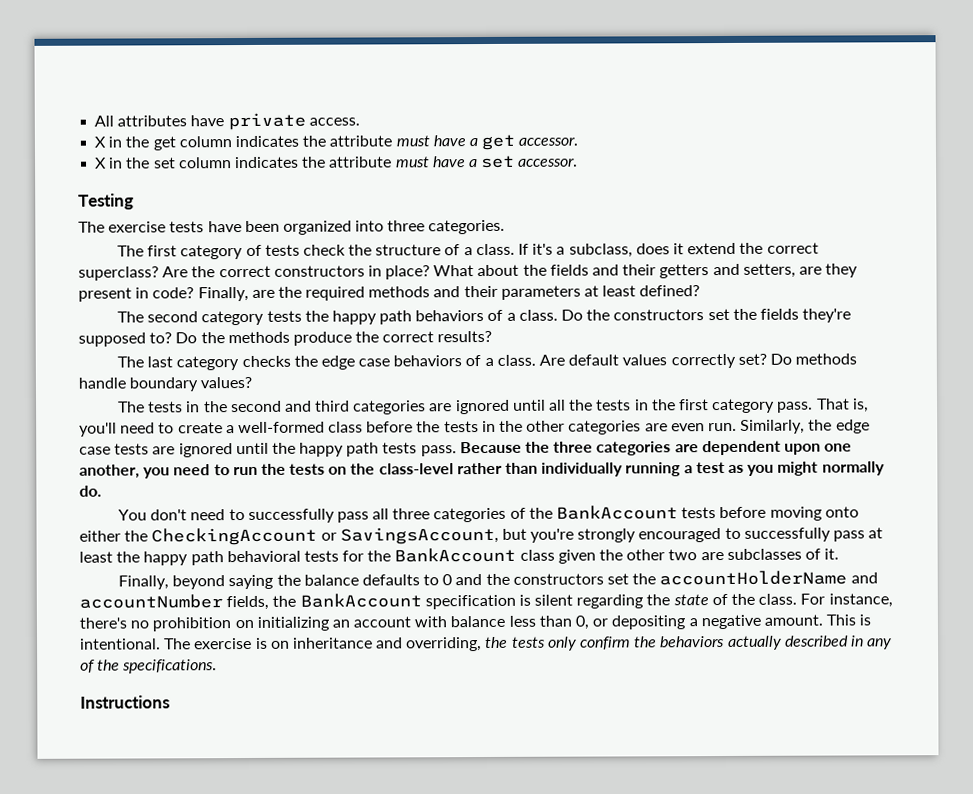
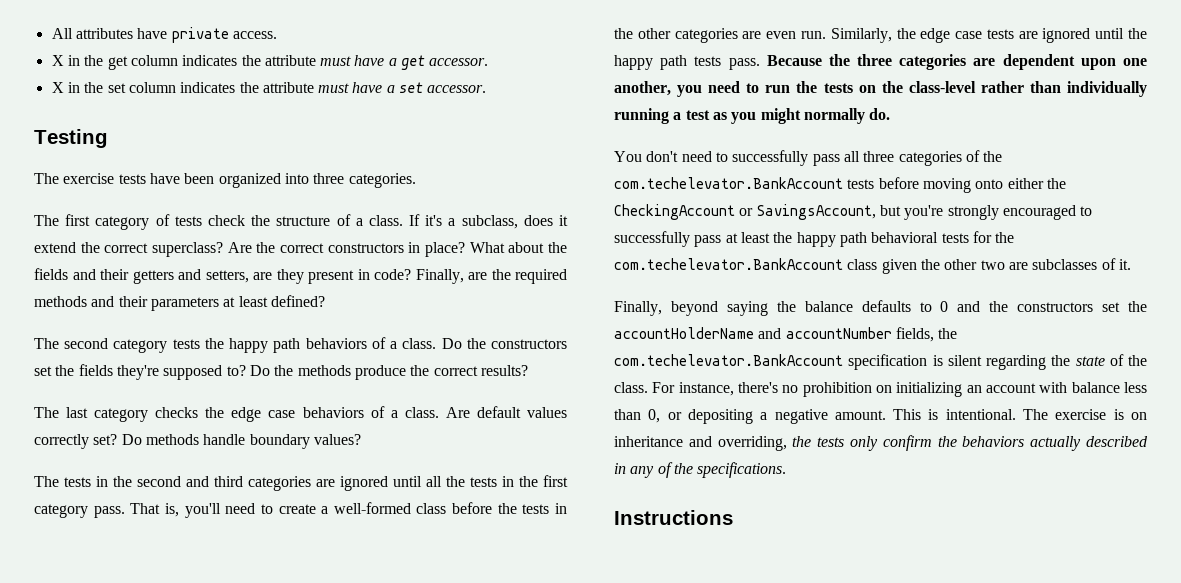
- You don't need to successfully pass all three categories of the BankAccount tests before moving onto either the CheckingAccount or SavingsAccount, but you're strongly encouraged to successfully pass at least the happy path behavioral tests for the BankAccount class given the other two are subclasses of it.
+ You don't need to successfully pass all three categories of the com.techelevator.BankAccount tests before moving onto either the CheckingAccount or SavingsAccount, but you're strongly encouraged to successfully pass at least the happy path behavioral tests for the com.techelevator.BankAccount class given the other two are subclasses of it.
- Finally, beyond saying the balance defaults to 0 and the constructors set the accountHolderName and accountNumber fields, the BankAccount specification is silent regarding the state of the class.
+ Finally, beyond saying the balance defaults to 0 and the constructors set the accountHolderName and accountNumber fields, the com.techelevator.BankAccount specification is silent regarding the state of the class.

